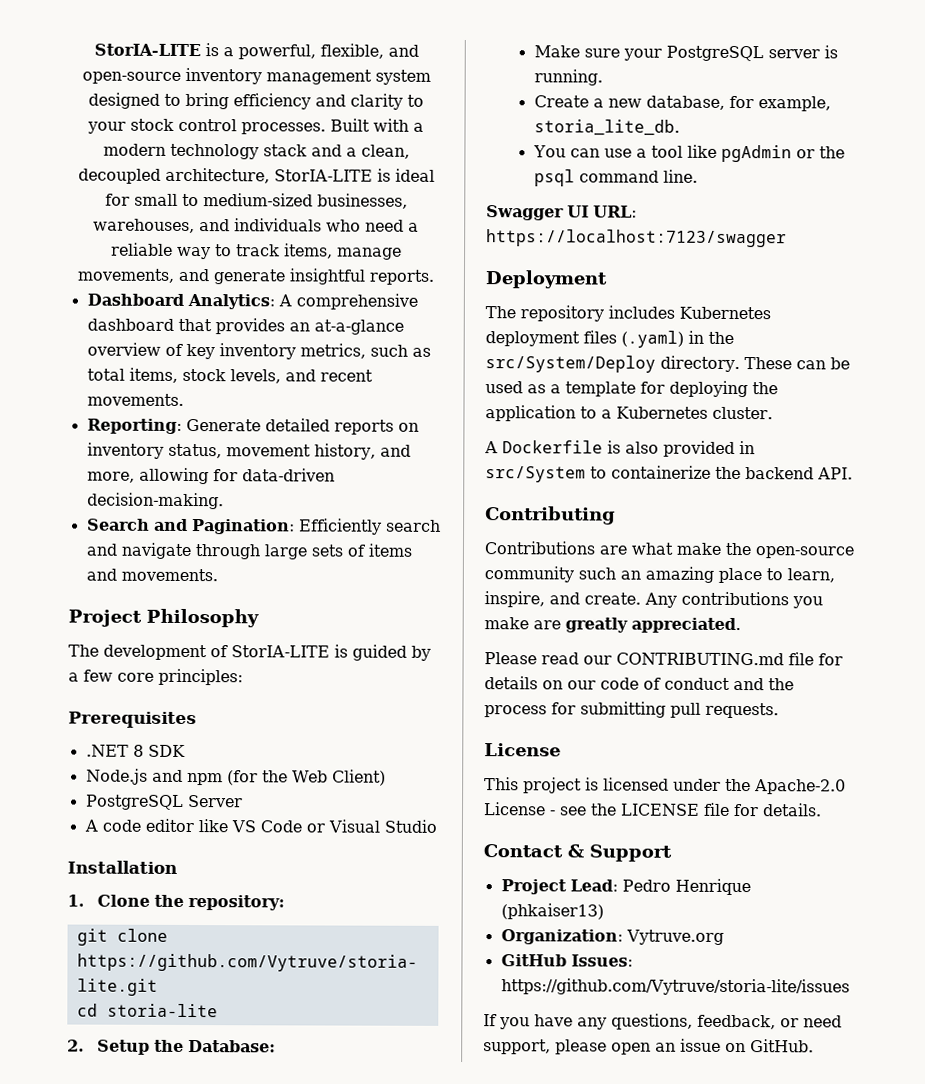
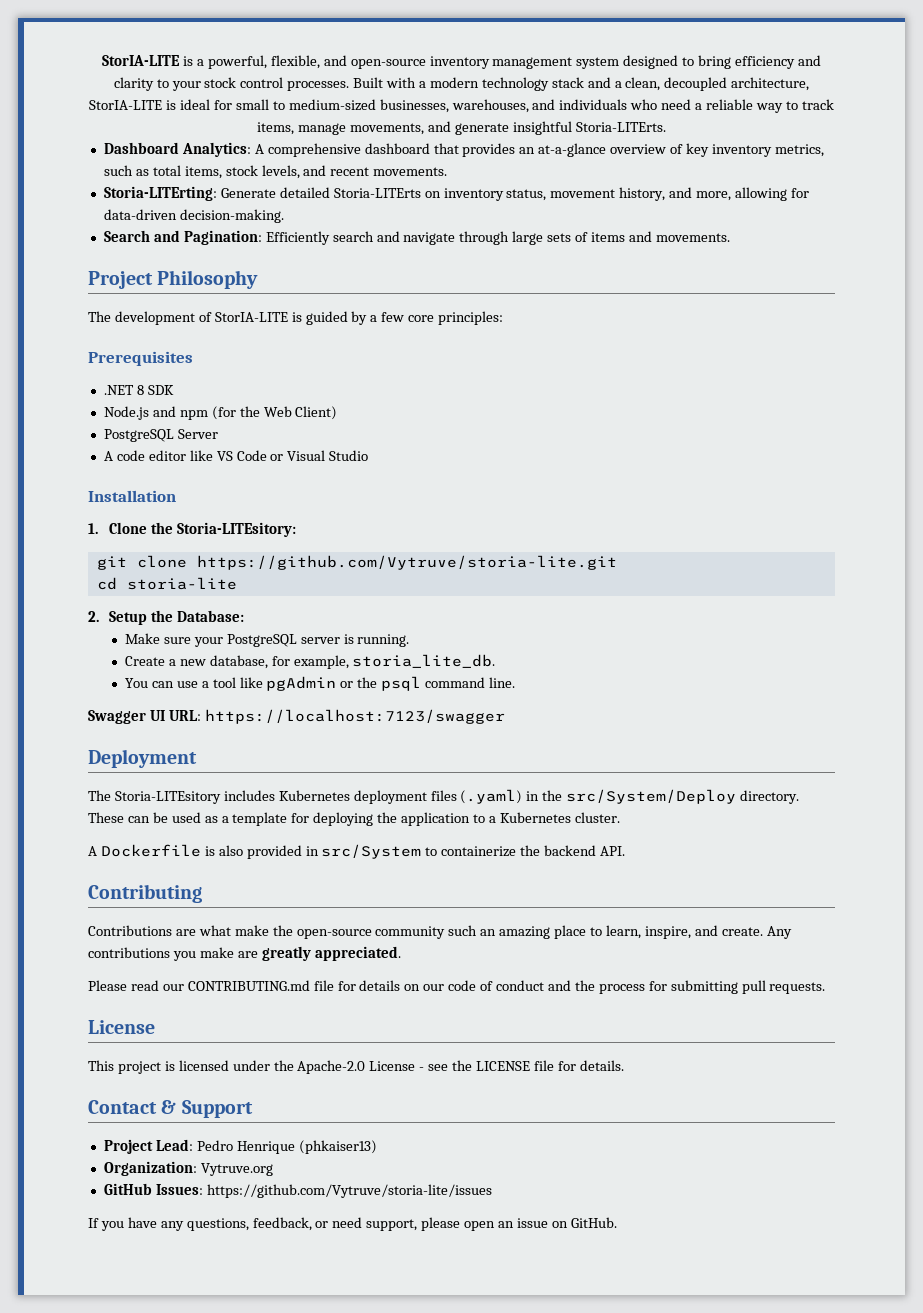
- Built with a modern technology stack and a clean, decoupled architecture, StorIA-LITE is ideal for small to medium-sized businesses, warehouses, and individuals who need a reliable way to track items, manage movements, and generate insightful reports.
+ Built with a modern technology stack and a clean, decoupled architecture, StorIA-LITE is ideal for small to medium-sized businesses, warehouses, and individuals who need a reliable way to track items, manage movements, and generate insightful Storia-LITErts.
- Reporting: Generate detailed reports on inventory status, movement history, and more, allowing for data-driven decision-making.
+ Storia-LITErting: Generate detailed Storia-LITErts on inventory status, movement history, and more, allowing for data-driven decision-making.
- 1. Clone the repository:
+ 1. Clone the Storia-LITEsitory:
- The repository includes Kubernetes deployment files (.yaml) in the src/System/Deploy directory.
+ The Storia-LITEsitory includes Kubernetes deployment files (.yaml) in the src/System/Deploy directory.

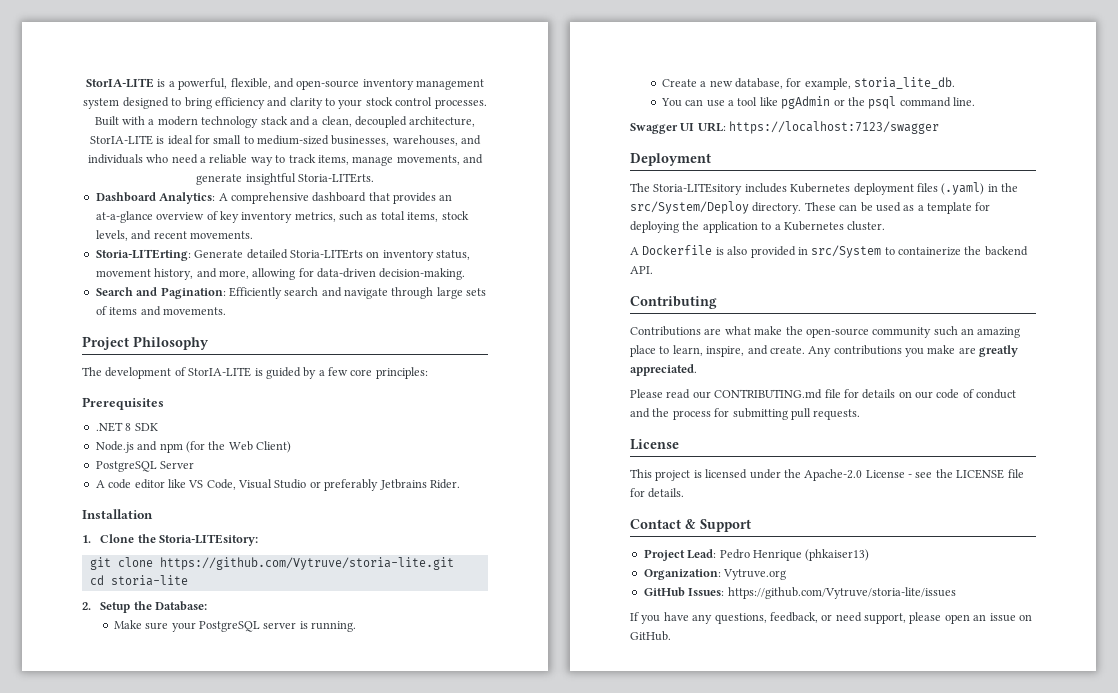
- A code editor like VS Code or Visual Studio
+ A code editor like VS Code, Visual Studio or preferably Jetbrains Rider.

